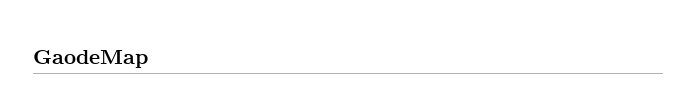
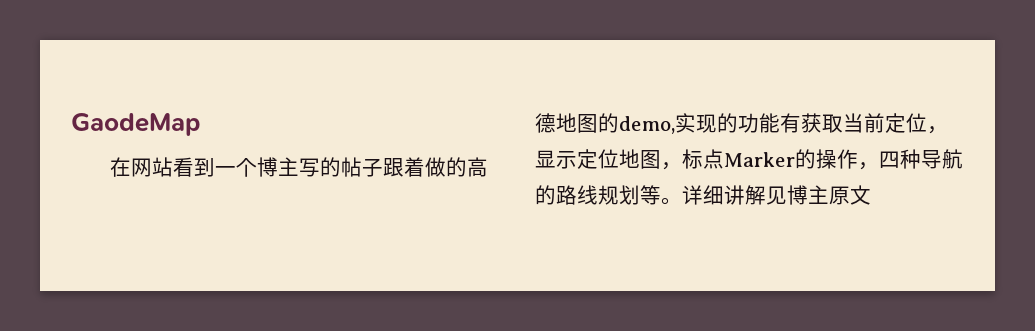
+ 在网站看到一个博主写的帖子跟着做的高德地图的demo,实现的功能有获取当前定位，显示定位地图，标点Marker的操作，四种导航的路线规划等。详细讲解见博主原文

